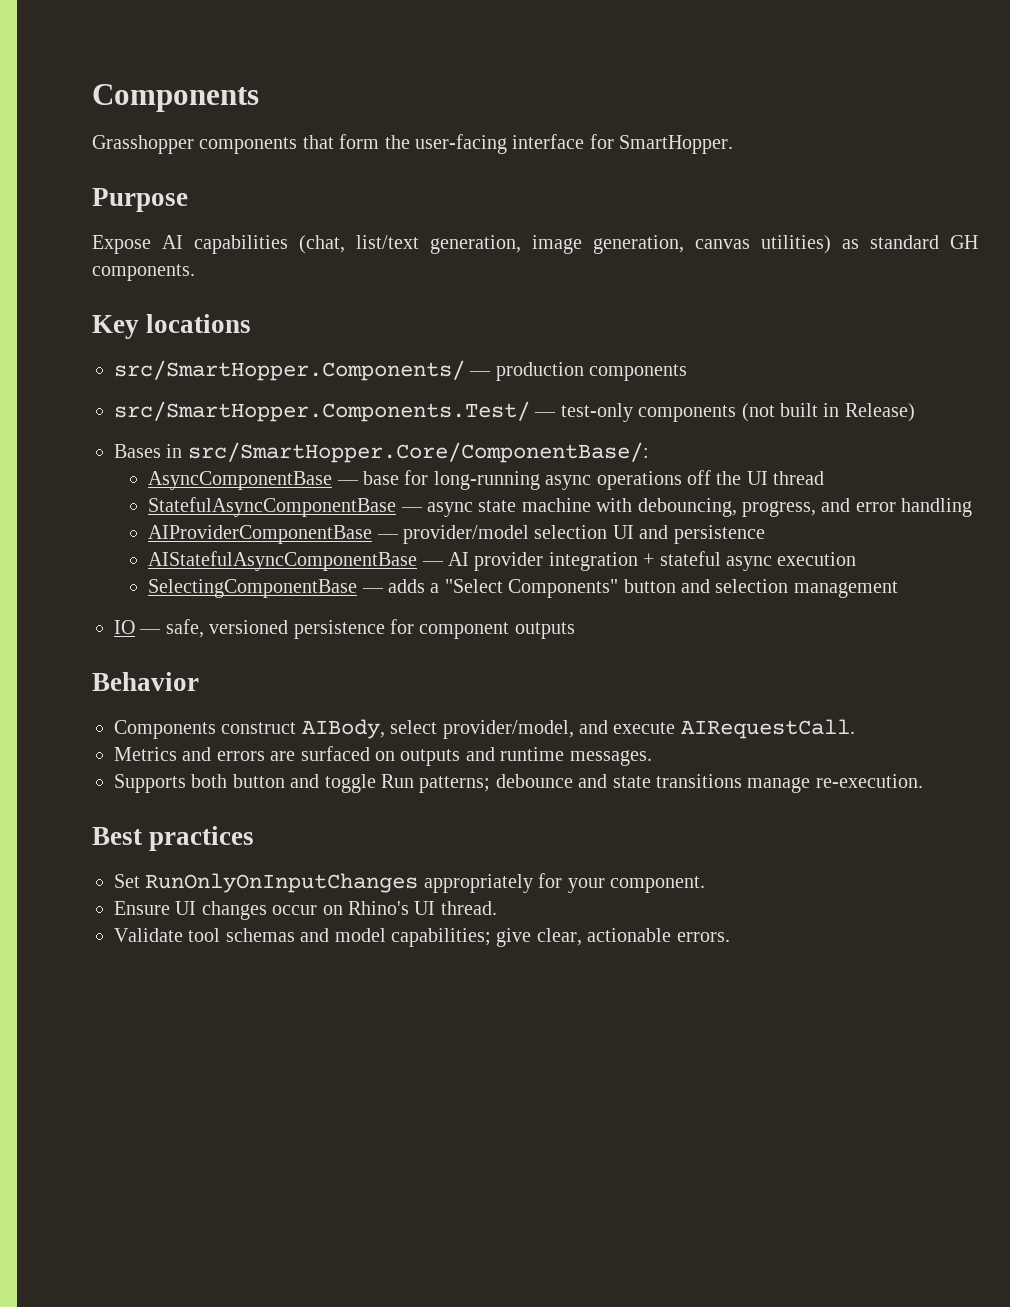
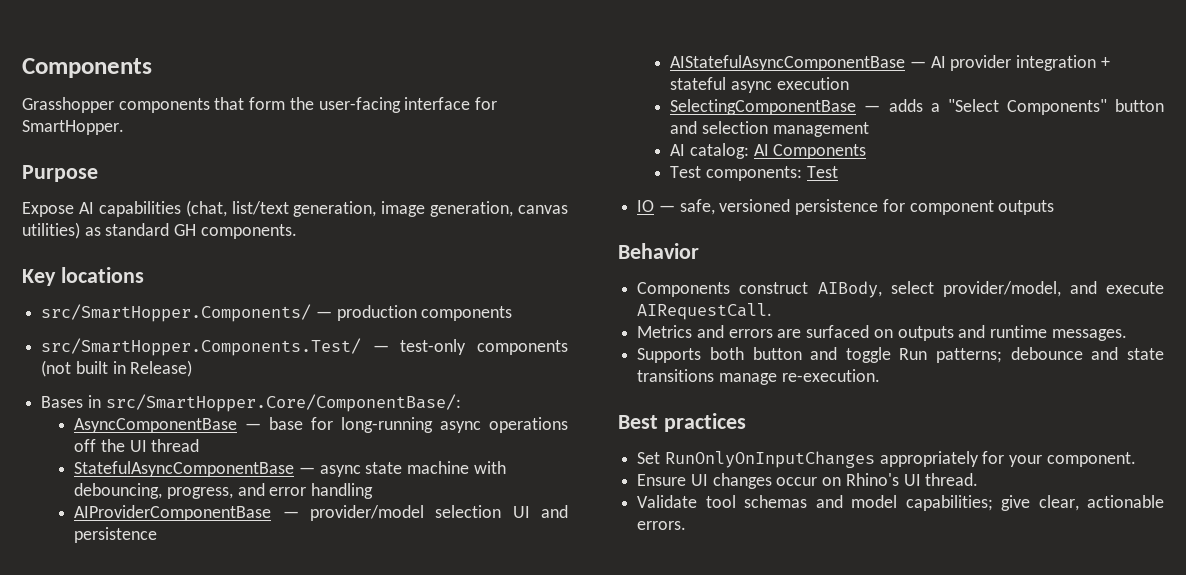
+ AI catalog: AI Components
+ Test components: Test

